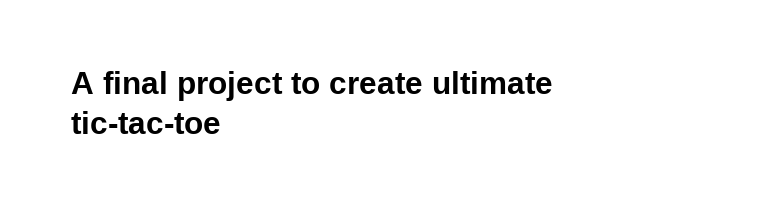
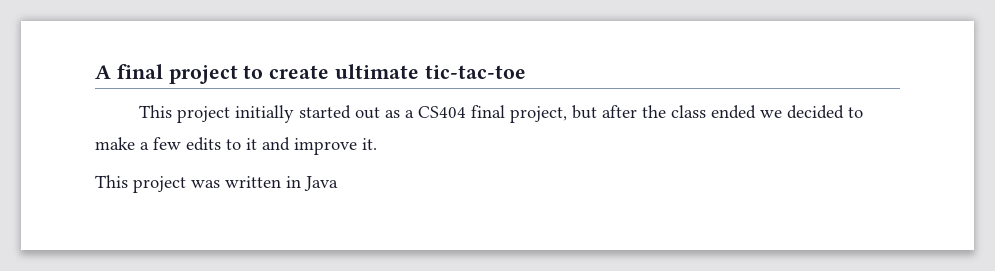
+ This project initially started out as a CS404 final project, but after the class ended we decided to make a few edits to it and improve it.
+ This project was written in Java

